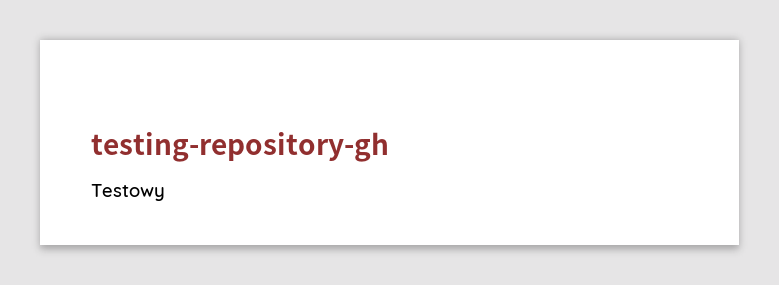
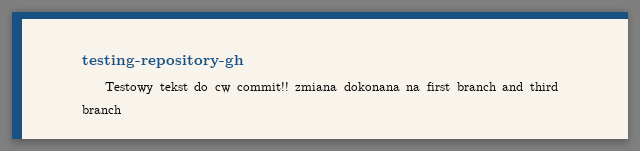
- Testowy
+ Testowy tekst do cw commit!! zmiana dokonana na first branch and third branch

